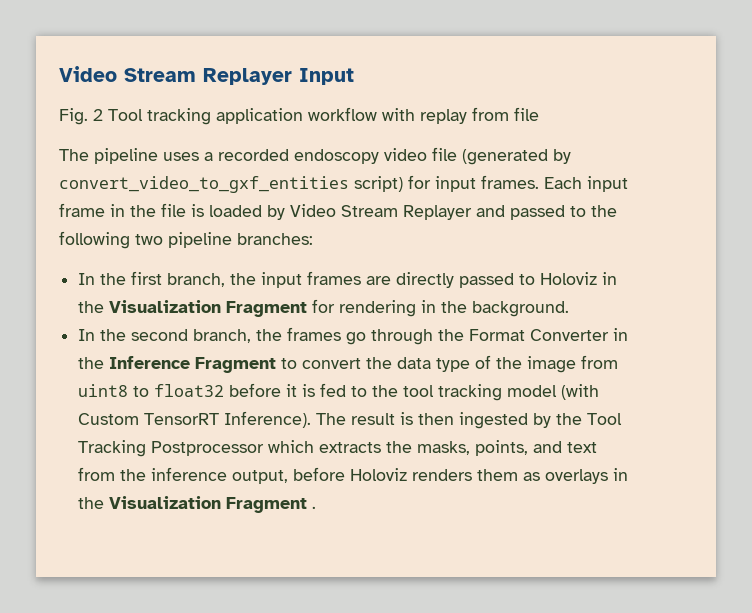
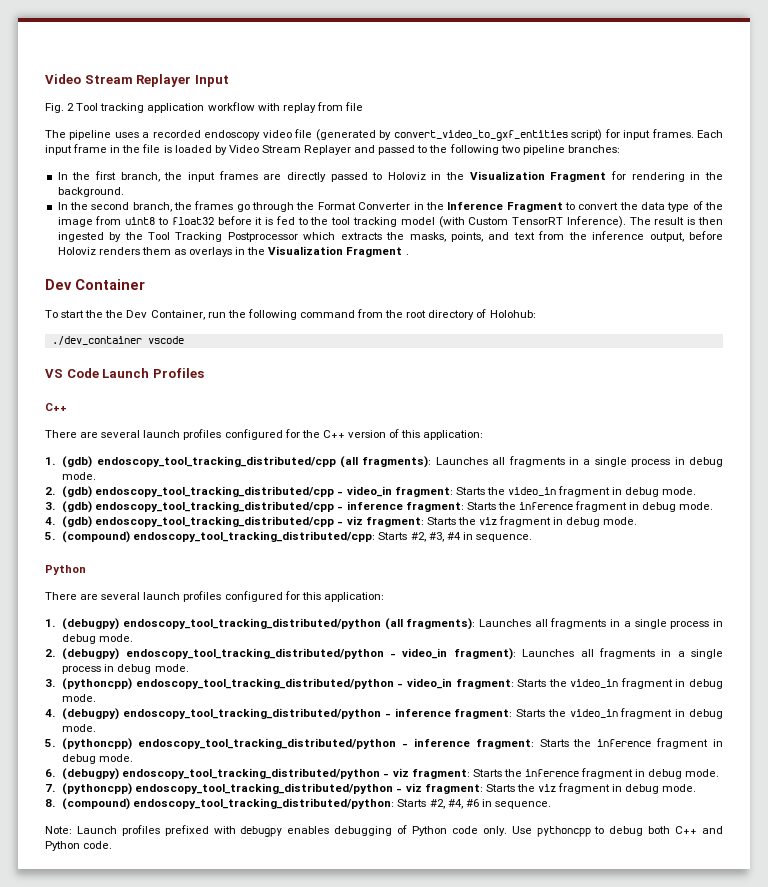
+ Dev Container
+ To start the the Dev Container, run the following command from the root directory of Holohub:
+ ./dev_container vscode
+ VS Code Launch Profiles
+ C++
+ There are several launch profiles configured for the C++ version of this application:
+ 1. (gdb) endoscopy_tool_tracking_distributed/cpp (all fragments): Launches all fragments in a single process in debug mode.
+ 2. (gdb) endoscopy_tool_tracking_distributed/cpp - video_in fragment: Starts the video_in fragment in debug mode.
+ 3. (gdb) endoscopy_tool_tracking_distributed/cpp - inference fragment: Starts the inference fragment in debug mode.
+ 4. (gdb) endoscopy_tool_tracking_distributed/cpp - viz fragment: Starts the viz fragment in debug mode.
+ 5. (compound) endoscopy_tool_tracking_distributed/cpp: Starts #2, #3, #4 in sequence.
+ Python
+ There are several launch profiles configured for this application:
+ 1. (debugpy) endoscopy_tool_tracking_distributed/python (all fragments): Launches all fragments in a single process in debug mode.
+ 2. (debugpy) endoscopy_tool_tracking_distributed/python - video_in fragment): Launches all fragments in a single process in debug mode.
+ 3. (pythoncpp) endoscopy_tool_tracking_distributed/python - video_in fragment: Starts the video_in fragment in debug mode.
+ 4. (debugpy) endoscopy_tool_tracking_distributed/python - inference fragment: Starts the video_in fragment in debug mode.
+ 5. (pythoncpp) endoscopy_tool_tracking_distributed/python - inference fragment: Starts the inference fragment in debug mode.
+ 6. (debugpy) endoscopy_tool_tracking_distributed/python - viz fragment: Starts the inference fragment in debug mode.
+ 7. (pythoncpp) endoscopy_tool_tracking_distributed/python - viz fragment: Starts the viz fragment in debug mode.
+ 8. (compound) endoscopy_tool_tracking_distributed/python: Starts #2, #4, #6 in sequence.
+ Note: Launch profiles prefixed with debugpy enables debugging of Python code only. Use pythoncpp to debug both C++ and Python code.

